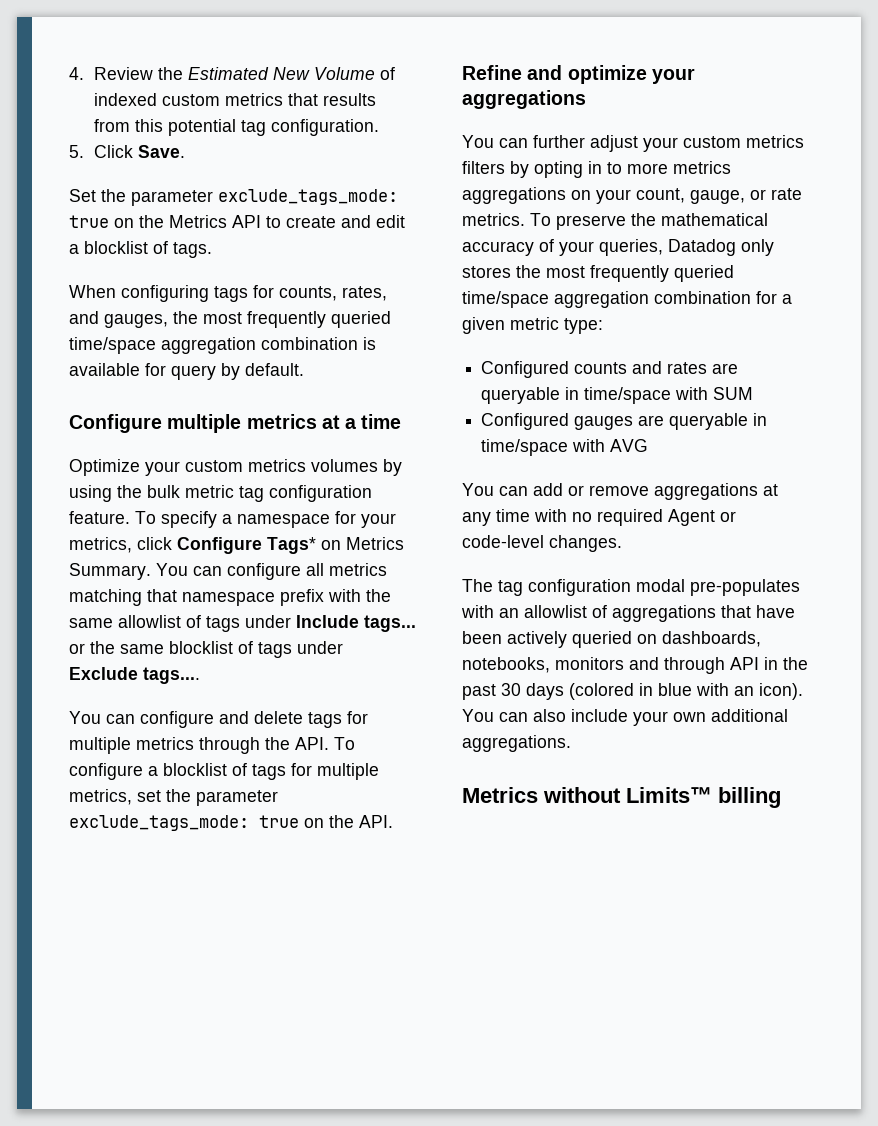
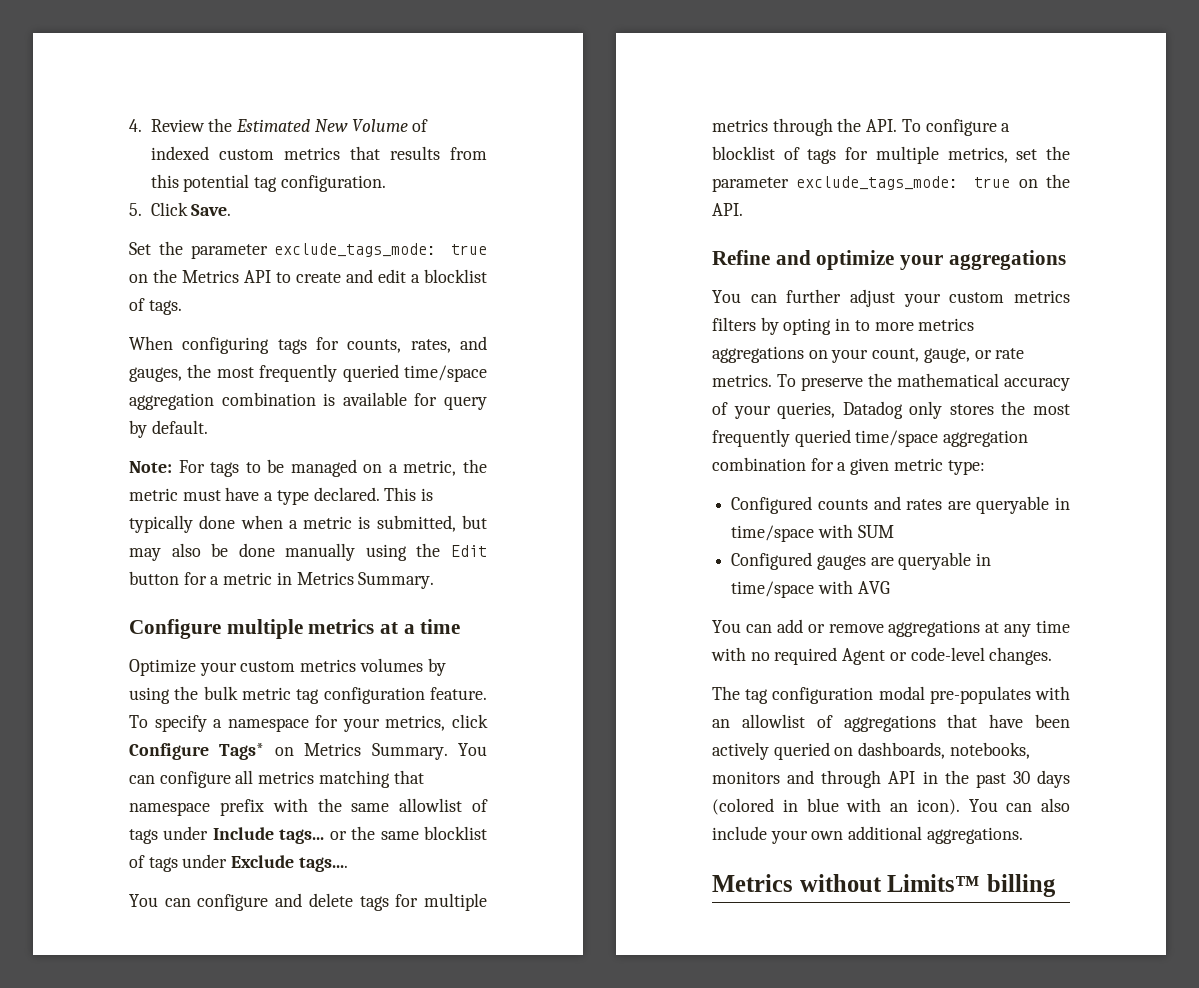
+ Note: For tags to be managed on a metric, the metric must have a type declared. This is typically done when a metric is submitted, but may also be done manually using the Edit button for a metric in Metrics Summary.

